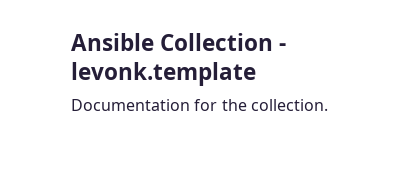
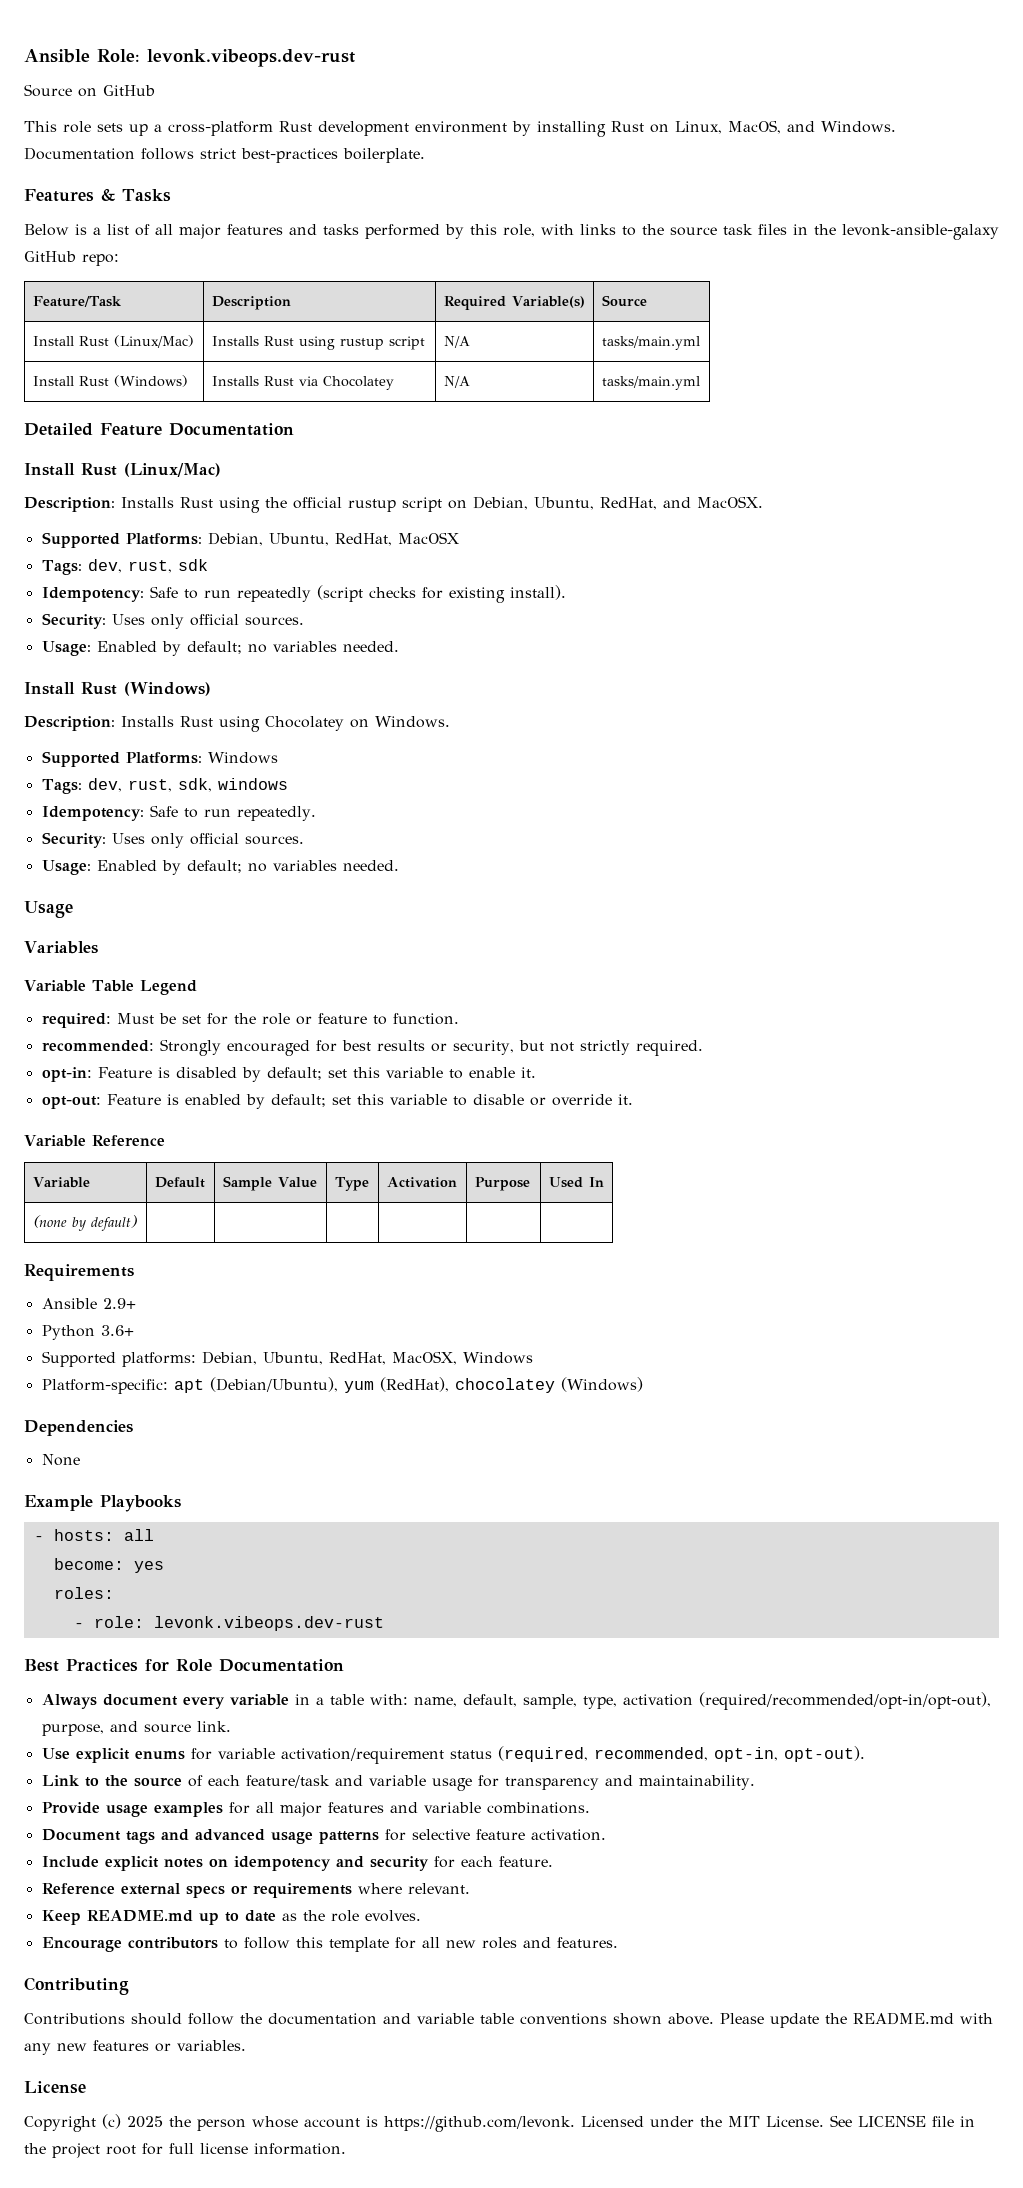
- Ansible Collection - levonk.template
- Documentation for the collection.
+ Ansible Role: levonk.vibeops.dev-rust
+ Source on GitHub
+ This role sets up a cross-platform Rust development environment by installing Rust on Linux, MacOS, and Windows. Documentation follows strict best-practices boilerplate.
+ Features & Tasks
+ Below is a list of all major features and tasks performed by this role, with links to the source task files in the levonk-ansible-galaxy GitHub repo:
+ Feature/Task | Description | Required Variable(s) | Source
+ Install Rust (Linux/Mac) | Installs Rust using rustup script | N/A | tasks/main.yml
+ Install Rust (Windows) | Installs Rust via Chocolatey | N/A | tasks/main.yml
+ Detailed Feature Documentation
+ Install Rust (Linux/Mac)
+ Description: Installs Rust using the official rustup script on Debian, Ubuntu, RedHat, and MacOSX.
+ Supported Platforms: Debian, Ubuntu, RedHat, MacOSX
+ Tags: dev, rust, sdk
+ Idempotency: Safe to run repeatedly (script checks for existing install).
+ Security: Uses only official sources.
+ Usage: Enabled by default; no variables needed.
+ Install Rust (Windows)
+ Description: Installs Rust using Chocolatey on Windows.
+ Supported Platforms: Windows
+ Tags: dev, rust, sdk, windows
+ Idempotency: Safe to run repeatedly.
+ Security: Uses only official sources.
+ Usage: Enabled by default; no variables needed.
+ Usage
+ Variables
+ Variable Table Legend
+ required: Must be set for the role or feature to function.
+ recommended: Strongly encouraged for best results or security, but not strictly required.
+ opt-in: Feature is disabled by default; set this variable to enable it.
+ opt-out: Feature is enabled by default; set this variable to disable or override it.
+ Variable Reference
+ Variable | Default | Sample Value | Type | Activation | Purpose | Used In
+ (none by default) | | | | | |
+ Requirements
+ Ansible 2.9+
+ Python 3.6+
+ Supported platforms: Debian, Ubuntu, RedHat, MacOSX, Windows
+ Platform-specific: apt (Debian/Ubuntu), yum (RedHat), chocolatey (Windows)
+ Dependencies
+ None
+ Example Playbooks
+ - hosts: all
+ become: yes
+ roles:
+ - role: levonk.vibeops.dev-rust
+ Best Practices for Role Documentation
+ Always document every variable in a table with: name, default, sample, type, activation (required/recommended/opt-in/opt-out), purpose, and source link.
+ Use explicit enums for variable activation/requirement status (required, recommended, opt-in, opt-out).
+ Link to the source of each feature/task and variable usage for transparency and maintainability.
+ Provide usage examples for all major features and variable combinations.
+ Document tags and advanced usage patterns for selective feature activation.
+ Include explicit notes on idempotency and security for each feature.
+ Reference external specs or requirements where relevant.
+ Keep README.md up to date as the role evolves.
+ Encourage contributors to follow this template for all new roles and features.
+ Contributing
+ Contributions should follow the documentation and variable table conventions shown above. Please update the README.md with any new features or variables.
+ License
+ Copyright (c) 2025 the person whose account is https://github.com/levonk. Licensed under the MIT License. See LICENSE file in the project root for full license information.

